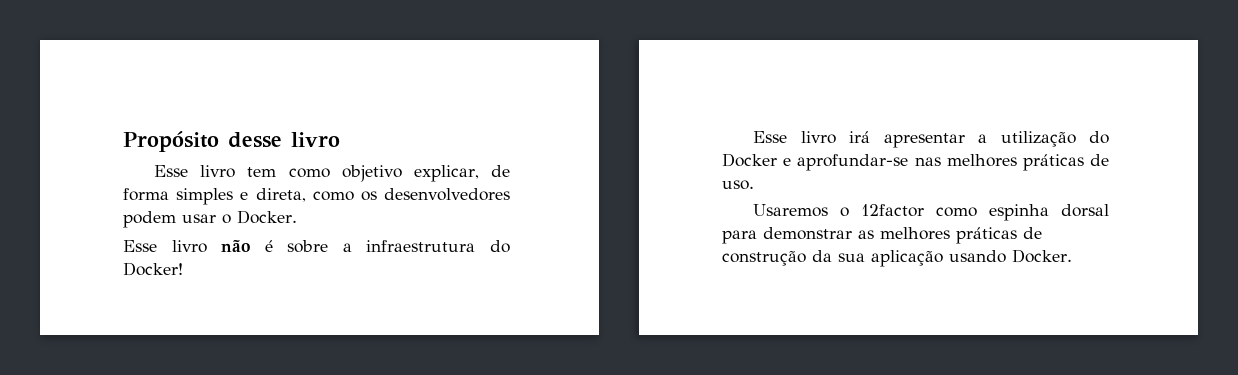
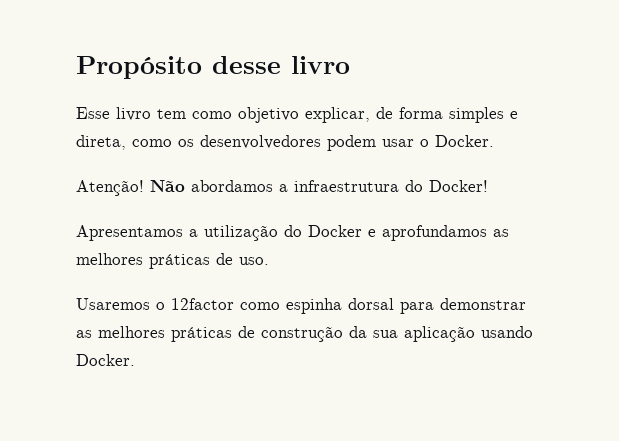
- Esse livro não é sobre a infraestrutura do Docker!
+ Atenção! Não abordamos a infraestrutura do Docker!
- Esse livro irá apresentar a utilização do Docker e aprofundar-se nas melhores práticas de uso.
+ Apresentamos a utilização do Docker e aprofundamos as melhores práticas de uso.

